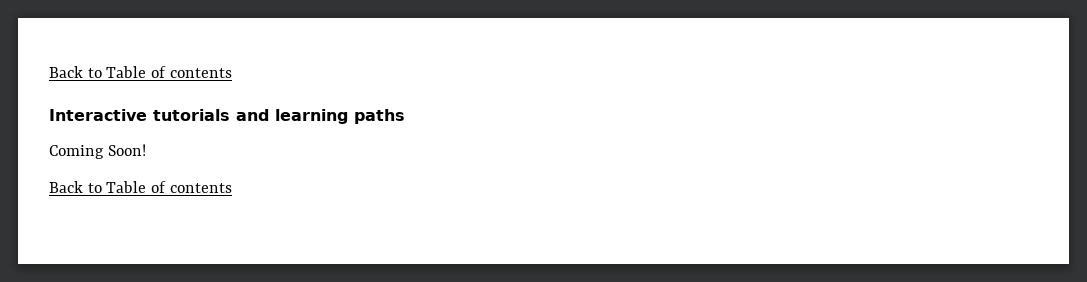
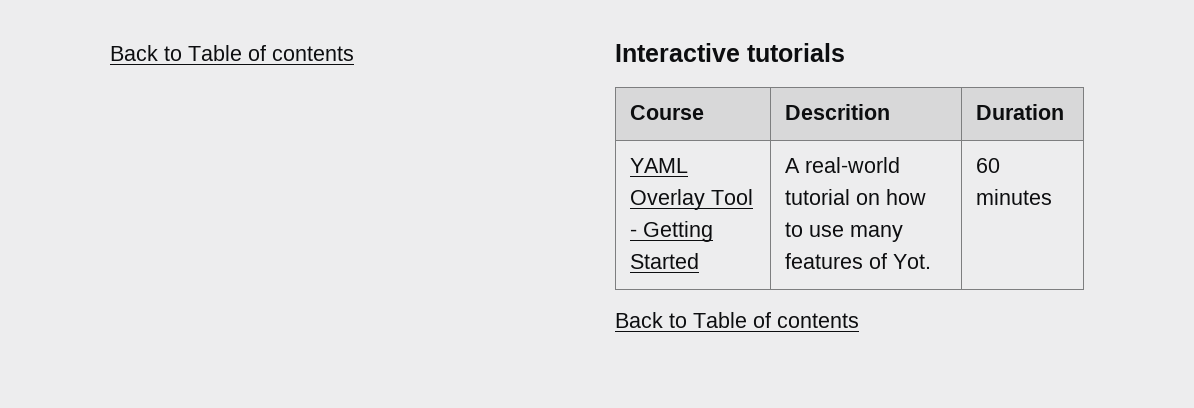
- Interactive tutorials and learning paths
- Coming Soon!
+ Interactive tutorials
+ Course | Descrition | Duration
+ YAML Overlay Tool - Getting Started | A real-world tutorial on how to use many features of Yot. | 60 minutes

